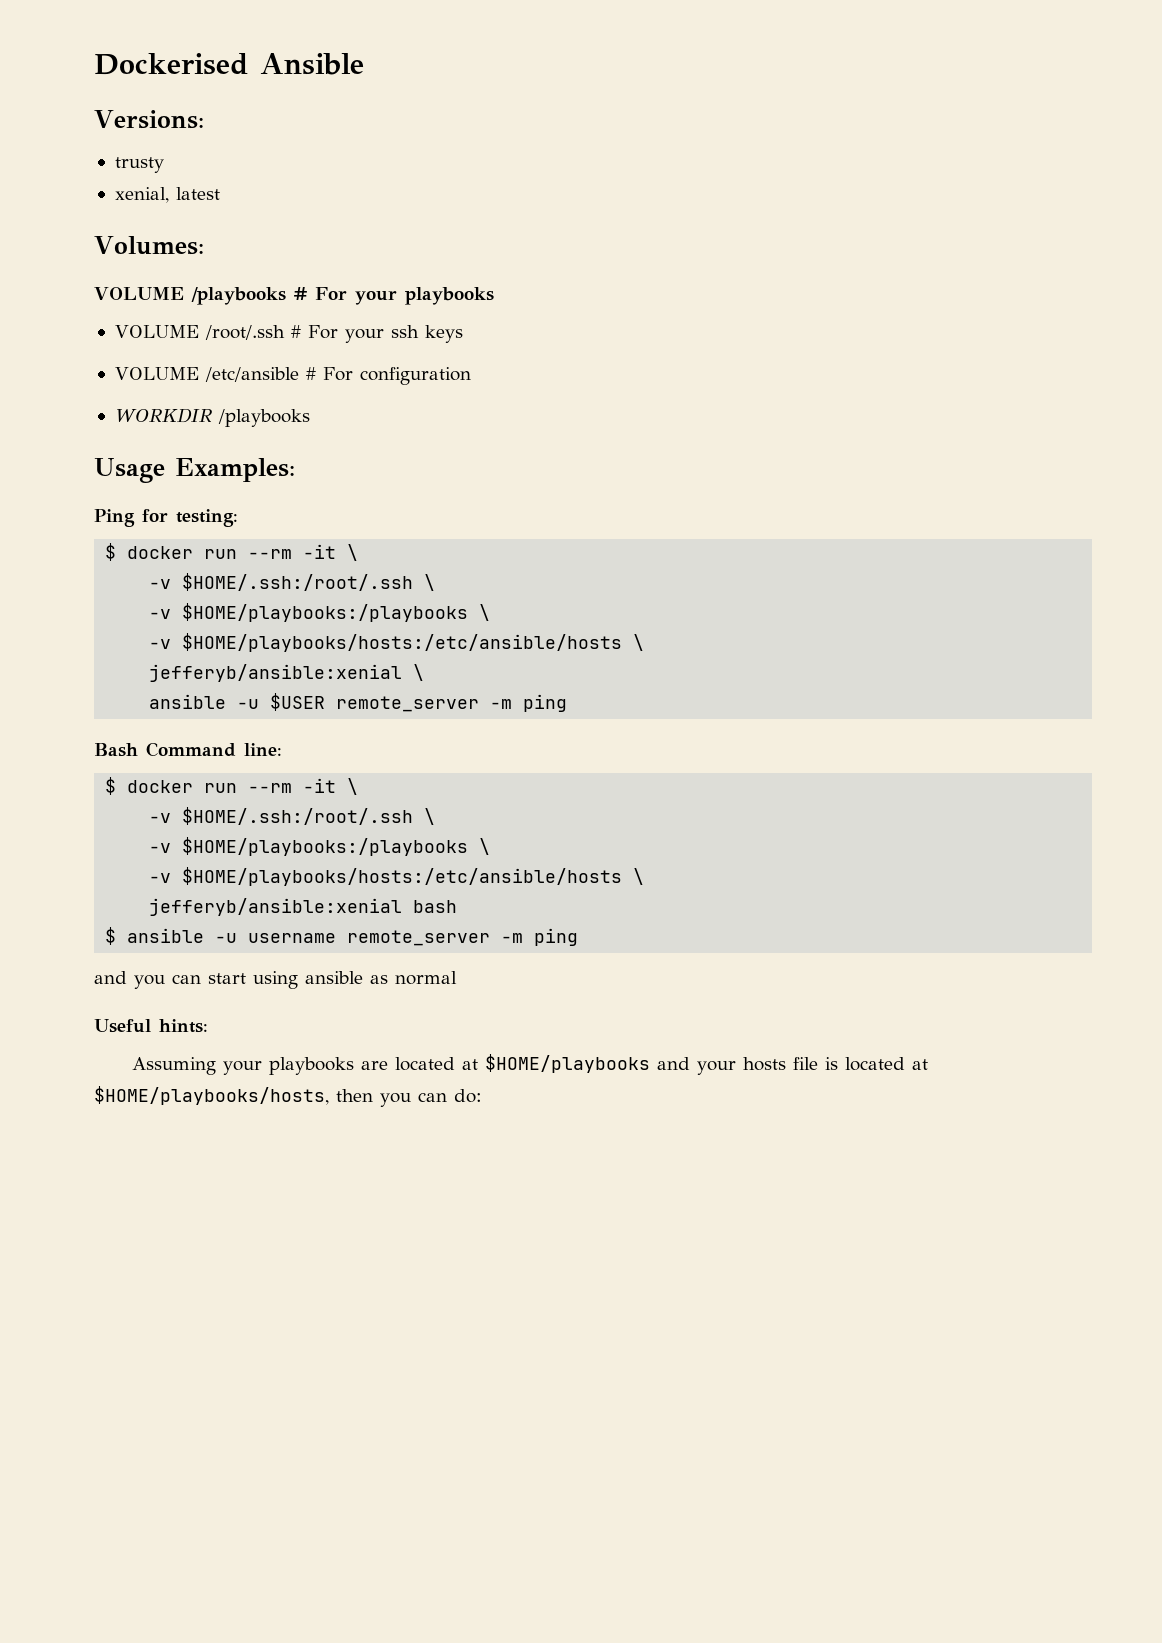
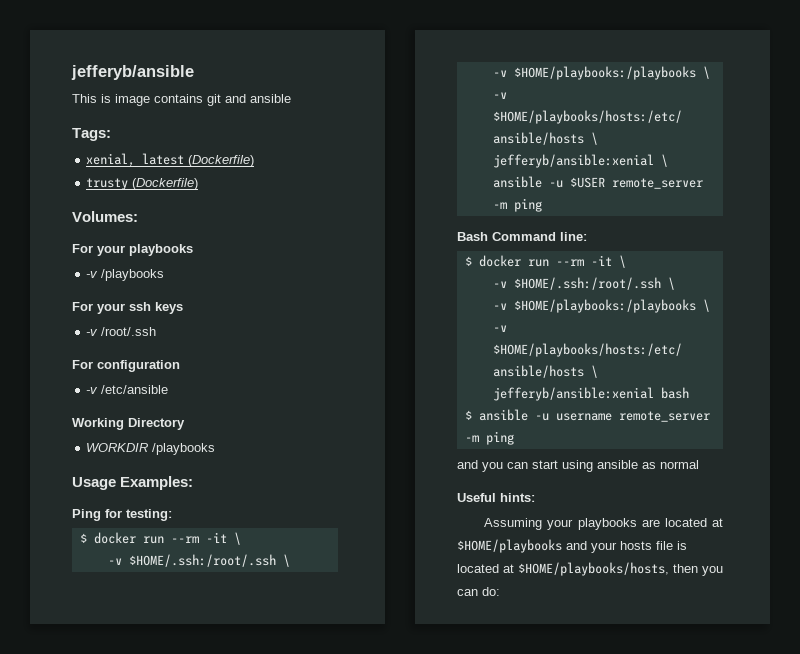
- Dockerised Ansible
- Versions:
- trusty
- xenial, latest
+ jefferyb/ansible
+ This is image contains git and ansible
+ Tags:
+ xenial, latest (Dockerfile)
+ trusty (Dockerfile)
  Volumes:
- VOLUME /playbooks # For your playbooks
+ For your playbooks
- VOLUME /root/.ssh # For your ssh keys
+ -v /playbooks
+ For your ssh keys
- VOLUME /etc/ansible # For configuration
+ -v /root/.ssh
+ For configuration
+ -v /etc/ansible
+ Working Directory

